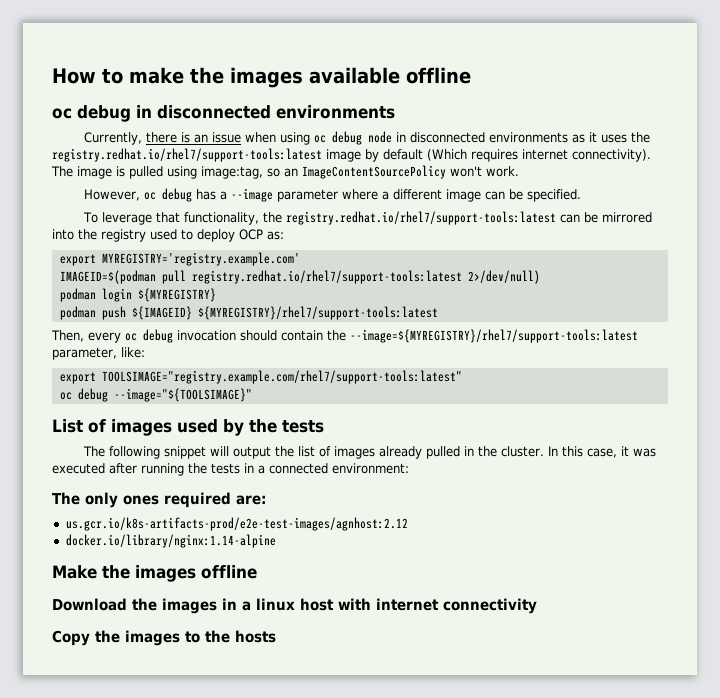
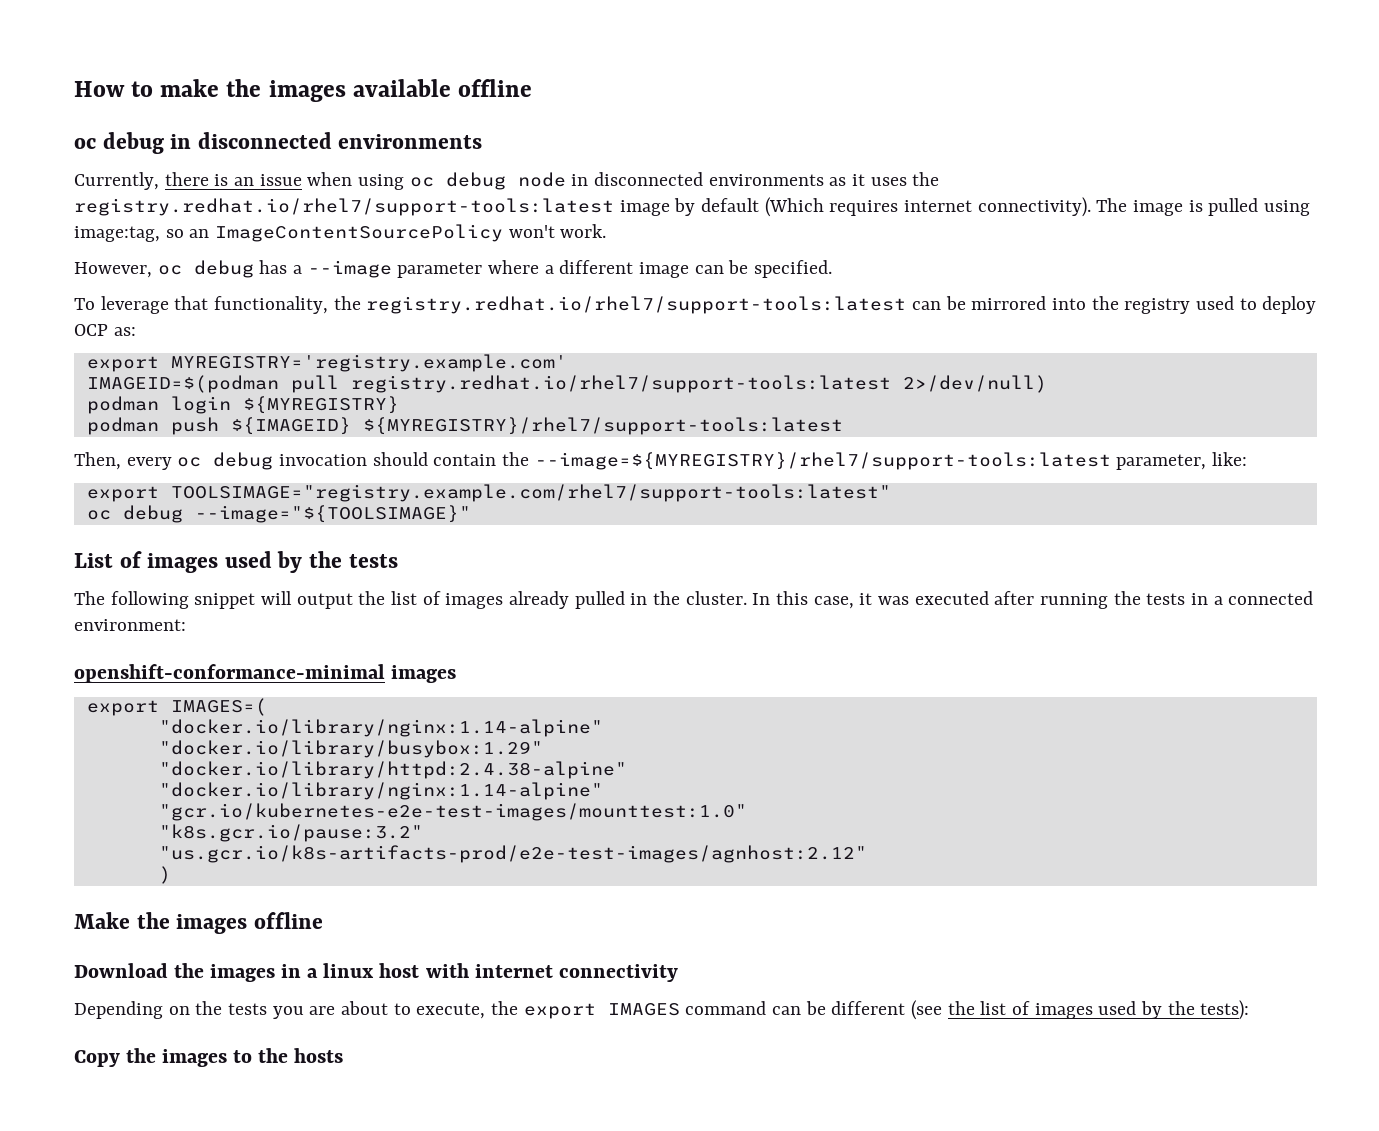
- The only ones required are:
- us.gcr.io/k8s-artifacts-prod/e2e-test-images/agnhost:2.12
- docker.io/library/nginx:1.14-alpine
+ openshift-conformance-minimal images
+ export IMAGES=(
+ "docker.io/library/nginx:1.14-alpine"
+ "docker.io/library/busybox:1.29"
+ "docker.io/library/httpd:2.4.38-alpine"
+ "docker.io/library/nginx:1.14-alpine"
+ "gcr.io/kubernetes-e2e-test-images/mounttest:1.0"
+ "k8s.gcr.io/pause:3.2"
+ "us.gcr.io/k8s-artifacts-prod/e2e-test-images/agnhost:2.12"
+ )
+ Depending on the tests you are about to execute, the export IMAGES command can be different (see the list of images used by the tests):

